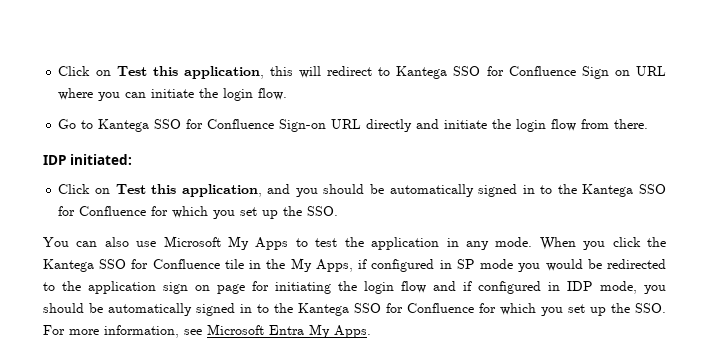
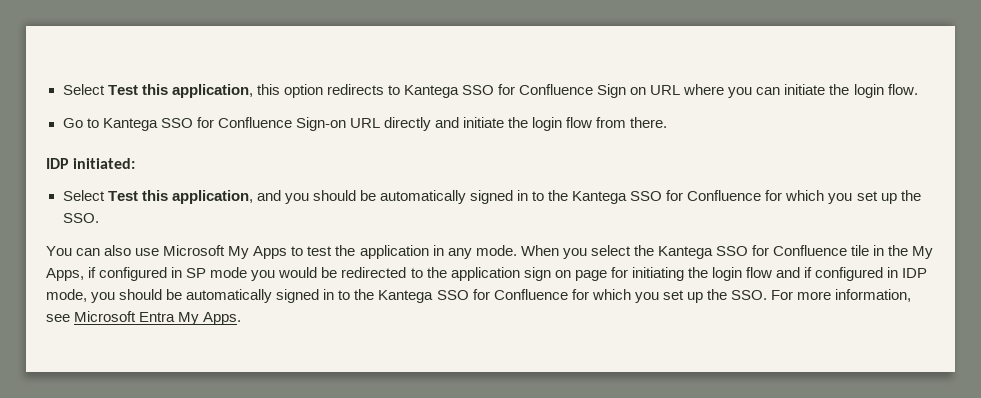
- Click on Test this application, this will redirect to Kantega SSO for Confluence Sign on URL where you can initiate the login flow.
+ Select Test this application, this option redirects to Kantega SSO for Confluence Sign on URL where you can initiate the login flow.
- Click on Test this application, and you should be automatically signed in to the Kantega SSO for Confluence for which you set up the SSO.
+ Select Test this application, and you should be automatically signed in to the Kantega SSO for Confluence for which you set up the SSO.
- When you click the Kantega SSO for Confluence tile in the My Apps, if configured in SP mode you would be redirected to the application sign on page for initiating the login flow and if configured in IDP mode, you should be automatically signed in to the Kantega SSO for Confluence for which you set up the SSO. For more information, see Microsoft Entra My Apps.
+ When you select the Kantega SSO for Confluence tile in the My Apps, if configured in SP mode you would be redirected to the application sign on page for initiating the login flow and if configured in IDP mode, you should be automatically signed in to the Kantega SSO for Confluence for which you set up the SSO. For more information, see Microsoft Entra My Apps.

